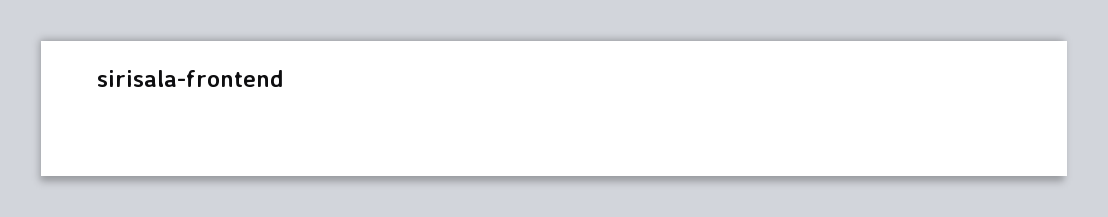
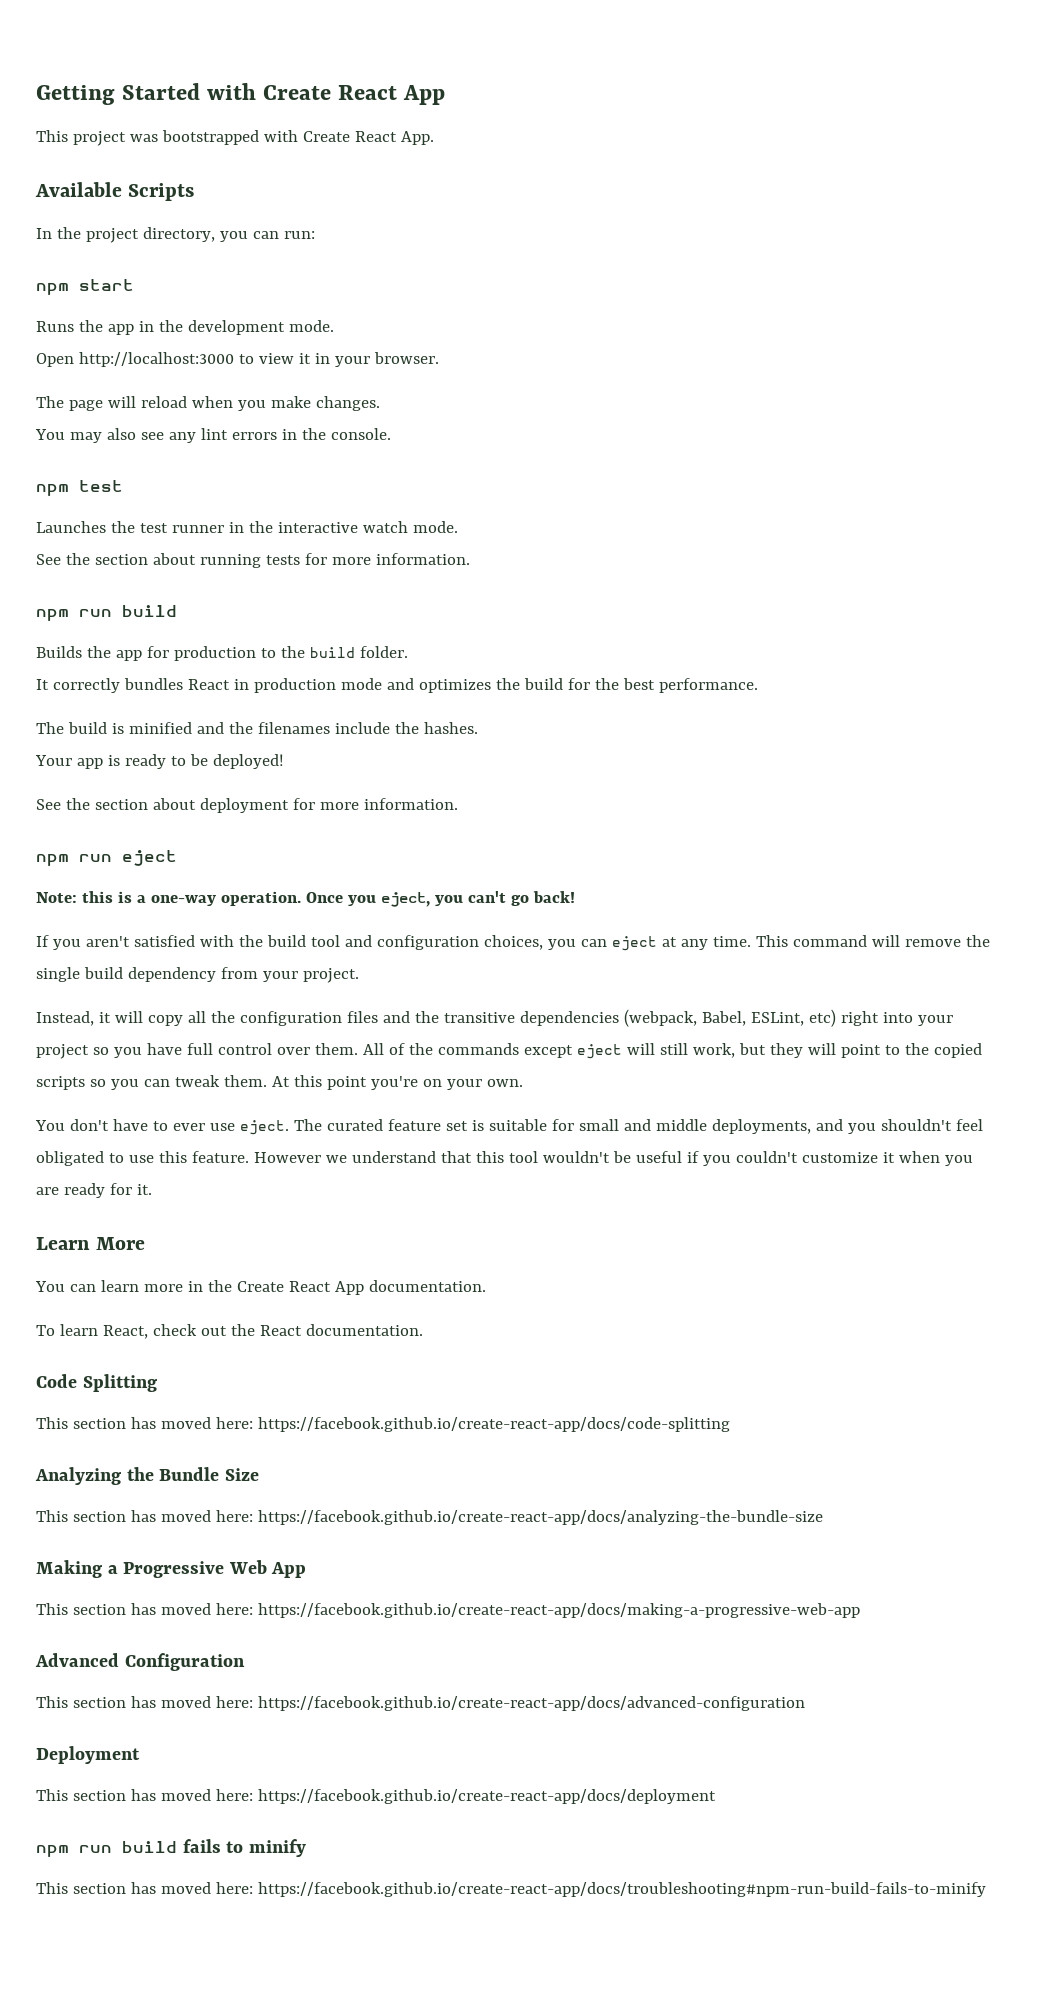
- sirisala-frontend
+ Getting Started with Create React App
+ This project was bootstrapped with Create React App.
+ Available Scripts
+ In the project directory, you can run:
+ npm start
+ Runs the app in the development mode.
+ Open http://localhost:3000 to view it in your browser.
+ The page will reload when you make changes.
+ You may also see any lint errors in the console.
+ npm test
+ Launches the test runner in the interactive watch mode.
+ See the section about running tests for more information.
+ npm run build
+ Builds the app for production to the build folder.
+ It correctly bundles React in production mode and optimizes the build for the best performance.
+ The build is minified and the filenames include the hashes.
+ Your app is ready to be deployed!
+ See the section about deployment for more information.
+ npm run eject
+ Note: this is a one-way operation. Once you eject, you can't go back!
+ If you aren't satisfied with the build tool and configuration choices, you can eject at any time. This command will remove the single build dependency from your project.
+ Instead, it will copy all the configuration files and the transitive dependencies (webpack, Babel, ESLint, etc) right into your project so you have full control over them. All of the commands except eject will still work, but they will point to the copied scripts so you can tweak them. At this point you're on your own.
+ You don't have to ever use eject. The curated feature set is suitable for small and middle deployments, and you shouldn't feel obligated to use this feature. However we understand that this tool wouldn't be useful if you couldn't customize it when you are ready for it.
+ Learn More
+ You can learn more in the Create React App documentation.
+ To learn React, check out the React documentation.
+ Code Splitting
+ This section has moved here: https://facebook.github.io/create-react-app/docs/code-splitting
+ Analyzing the Bundle Size
+ This section has moved here: https://facebook.github.io/create-react-app/docs/analyzing-the-bundle-size
+ Making a Progressive Web App
+ This section has moved here: https://facebook.github.io/create-react-app/docs/making-a-progressive-web-app
+ Advanced Configuration
+ This section has moved here: https://facebook.github.io/create-react-app/docs/advanced-configuration
+ Deployment
+ This section has moved here: https://facebook.github.io/create-react-app/docs/deployment
+ npm run build fails to minify
+ This section has moved here: https://facebook.github.io/create-react-app/docs/troubleshooting#npm-run-build-fails-to-minify

